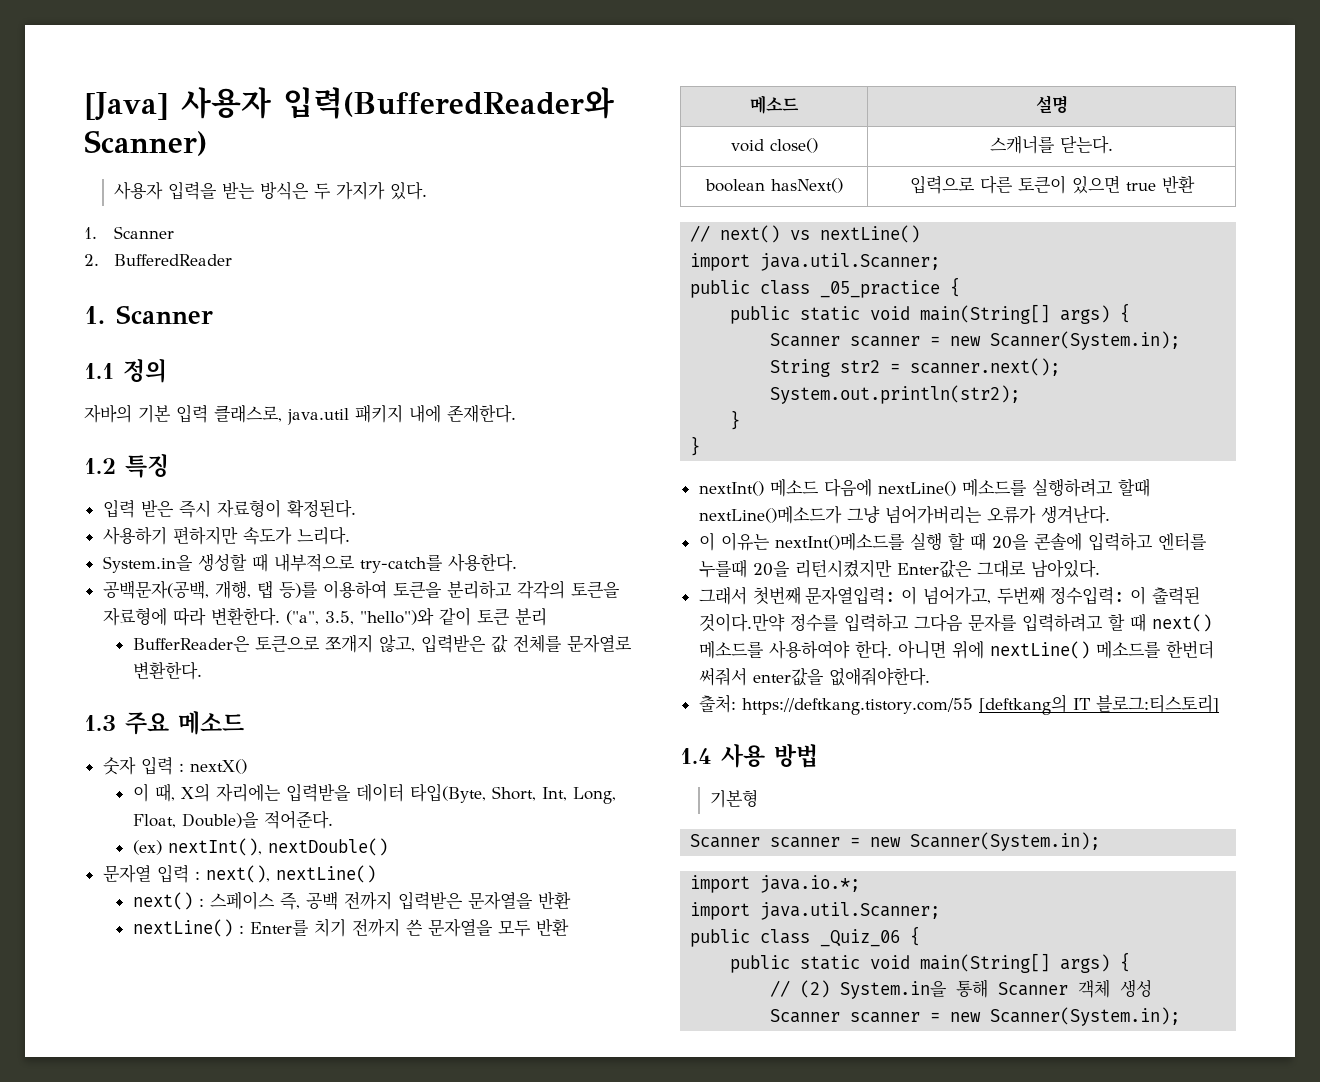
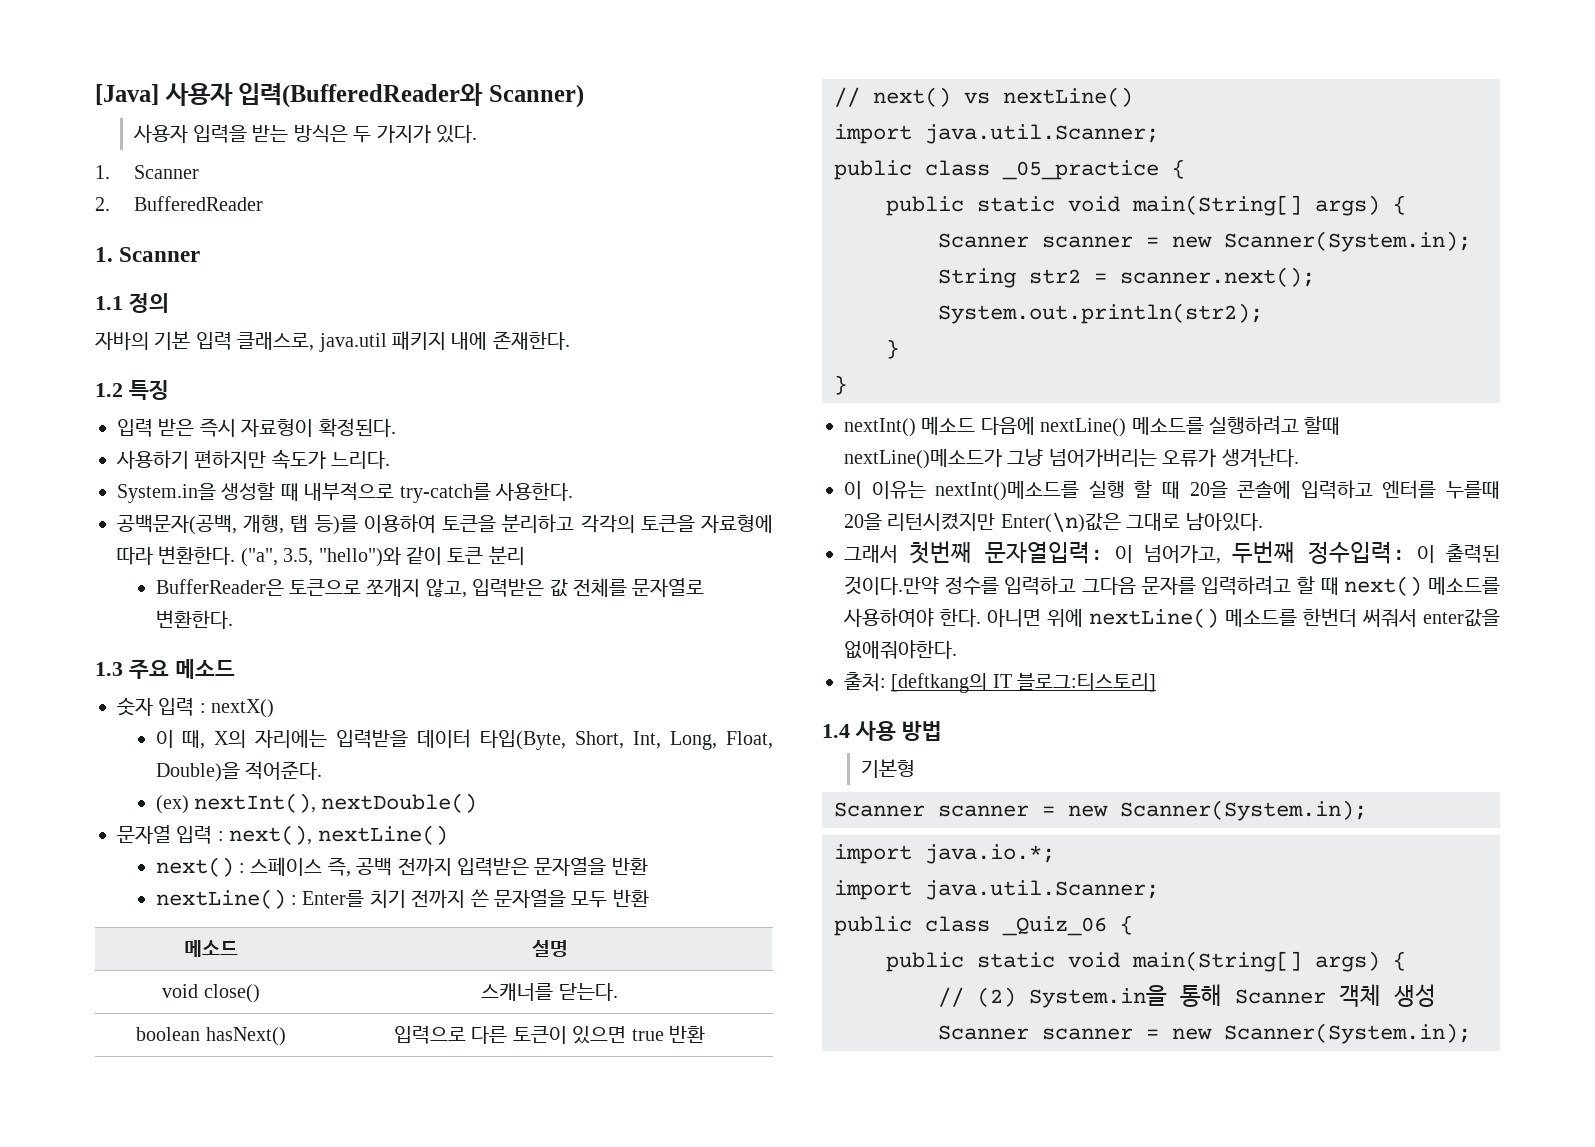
- 이 이유는 nextInt()메소드를 실행 할 때 20을 콘솔에 입력하고 엔터를 누를때 20을 리턴시켰지만 Enter값은 그대로 남아있다.
+ 이 이유는 nextInt()메소드를 실행 할 때 20을 콘솔에 입력하고 엔터를 누를때 20을 리턴시켰지만 Enter(\n)값은 그대로 남아있다.
- 출처: https://deftkang.tistory.com/55 [deftkang의 IT 블로그:티스토리]
+ 출처: [deftkang의 IT 블로그:티스토리]

